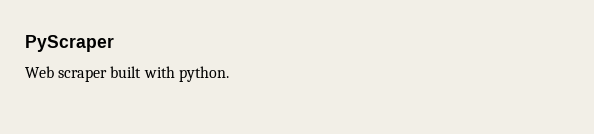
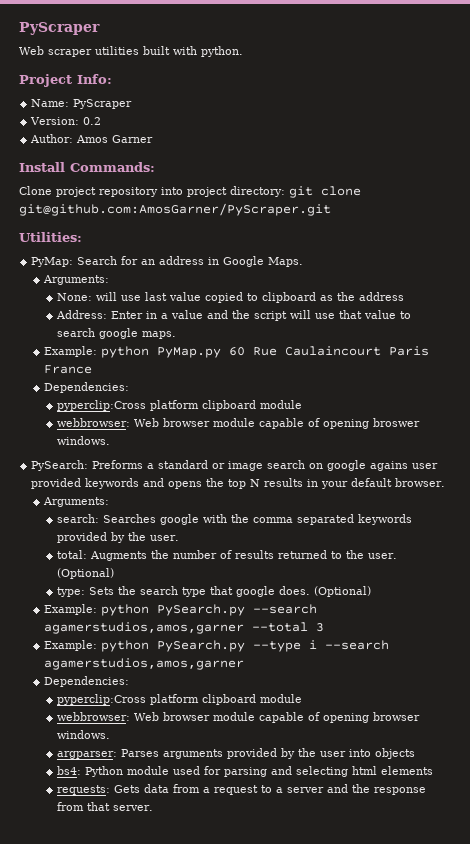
- Web scraper built with python.
+ Web scraper utilities built with python.
+ Project Info:
+ Name: PyScraper
+ Version: 0.2
+ Author: Amos Garner
+ Install Commands:
+ Clone project repository into project directory: git clone git@github.com:AmosGarner/PyScraper.git
+ Utilities:
+ PyMap: Search for an address in Google Maps.
+ Arguments:
+ None: will use last value copied to clipboard as the address
+ Address: Enter in a value and the script will use that value to search google maps.
+ Example: python PyMap.py 60 Rue Caulaincourt Paris France
+ Dependencies:
+ pyperclip:Cross platform clipboard module
+ webbrowser: Web browser module capable of opening broswer windows.
+ PySearch: Preforms a standard or image search on google agains user provided keywords and opens the top N results in your default browser.
+ Arguments:
+ search: Searches google with the comma separated keywords provided by the user.
+ total: Augments the number of results returned to the user. (Optional)
+ type: Sets the search type that google does. (Optional)
+ Example: python PySearch.py --search agamerstudios,amos,garner --total 3
+ Example: python PySearch.py --type i --search agamerstudios,amos,garner
+ Dependencies:
+ pyperclip:Cross platform clipboard module
+ webbrowser: Web browser module capable of opening browser windows.
+ argparser: Parses arguments provided by the user into objects
+ bs4: Python module used for parsing and selecting html elements
+ requests: Gets data from a request to a server and the response from that server.

